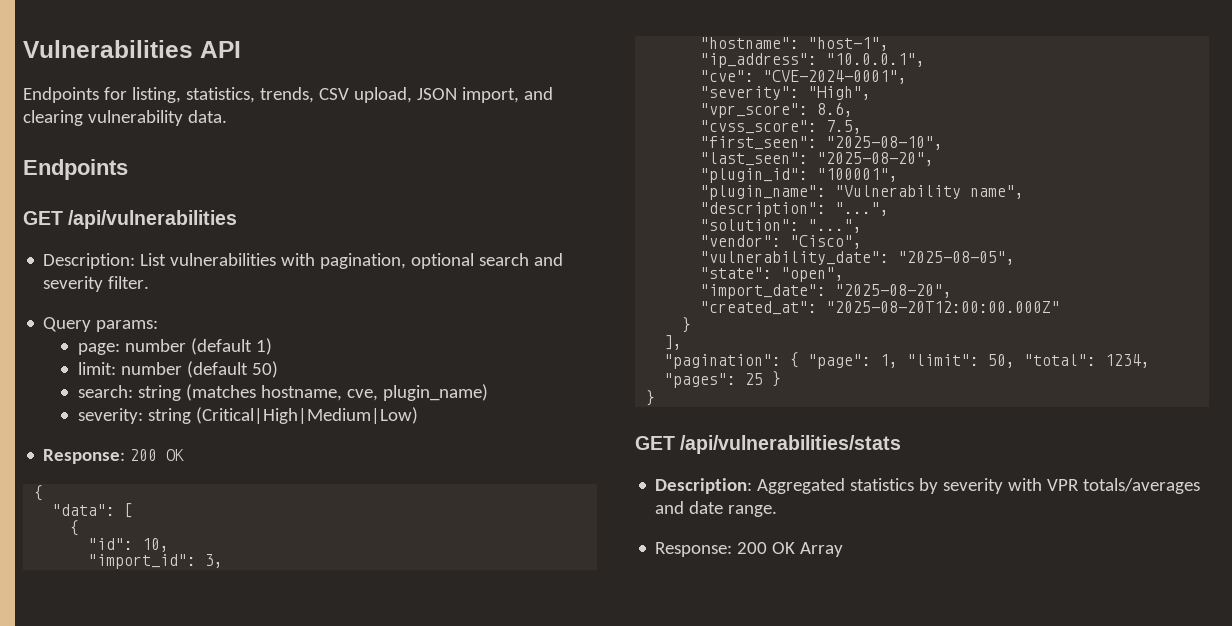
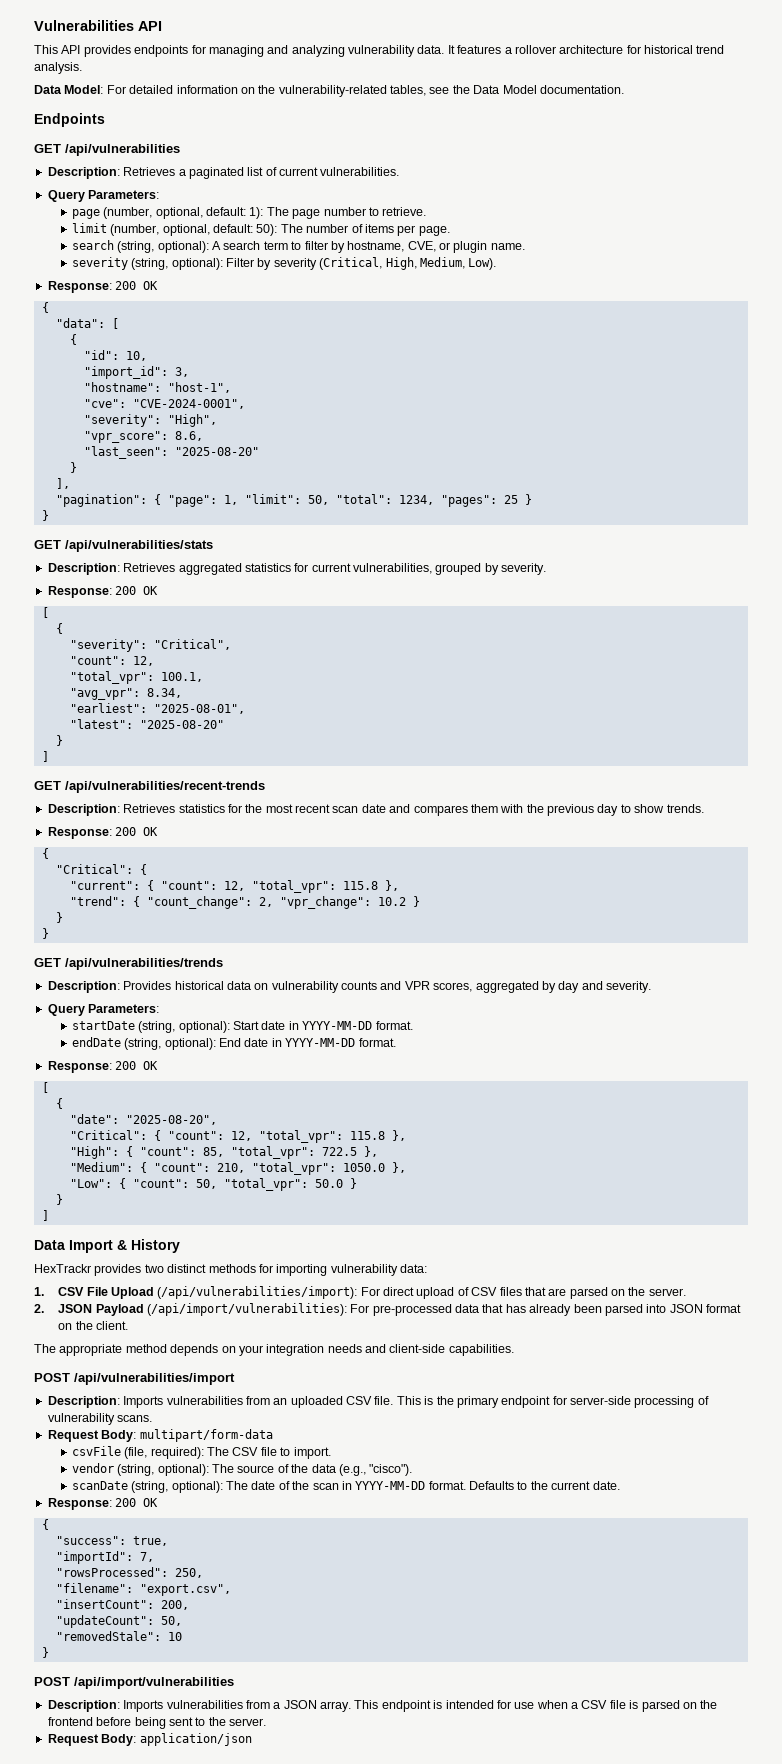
- Endpoints for listing, statistics, trends, CSV upload, JSON import, and clearing vulnerability data.
+ This API provides endpoints for managing and analyzing vulnerability data. It features a rollover architecture for historical trend analysis.
+ Data Model: For detailed information on the vulnerability-related tables, see the Data Model documentation.
  Endpoints
  GET /api/vulnerabilities
- Description: List vulnerabilities with pagination, optional search and severity filter.
- Query params:
- page: number (default 1)
- limit: number (default 50)
- search: string (matches hostname, cve, plugin_name)
- severity: string (Critical|High|Medium|Low)
+ Description: Retrieves a paginated list of current vulnerabilities.
+ Query Parameters:
+ page (number, optional, default: 1): The page number to retrieve.
+ limit (number, optional, default: 50): The number of items per page.
+ search (string, optional): A search term to filter by hostname, CVE, or plugin name.
+ severity (string, optional): Filter by severity (Critical, High, Medium, Low).
- "ip_address": "10.0.0.1",
- "cvss_score": 7.5,
- "first_seen": "2025-08-10",
- "last_seen": "2025-08-20",
- "plugin_id": "100001",
- "plugin_name": "Vulnerability name",
- "description": "...",
- "solution": "...",
- "vendor": "Cisco",
- "vulnerability_date": "2025-08-05",
- "state": "open",
- "import_date": "2025-08-20",
- "created_at": "2025-08-20T12:00:00.000Z"
+ "last_seen": "2025-08-20"
- Description: Aggregated statistics by severity with VPR totals/averages and date range.
- Response: 200 OK Array
+ Description: Retrieves aggregated statistics for current vulnerabilities, grouped by severity.
+ Response: 200 OK
+ [
+ {
+ "severity": "Critical",
+ "count": 12,
+ "total_vpr": 100.1,
+ "avg_vpr": 8.34,
+ "earliest": "2025-08-01",
+ "latest": "2025-08-20"
+ }
+ ]
+ GET /api/vulnerabilities/recent-trends
+ Description: Retrieves statistics for the most recent scan date and compares them with the previous day to show trends.
+ Response: 200 OK
+ {
+ "Critical": {
+ "current": { "count": 12, "total_vpr": 115.8 },
+ "trend": { "count_change": 2, "vpr_change": 10.2 }
+ }
+ }
+ GET /api/vulnerabilities/trends
+ Description: Provides historical data on vulnerability counts and VPR scores, aggregated by day and severity.
+ Query Parameters:
+ startDate (string, optional): Start date in YYYY-MM-DD format.
+ endDate (string, optional): End date in YYYY-MM-DD format.
+ Response: 200 OK
+ [
+ {
+ "date": "2025-08-20",
+ "Critical": { "count": 12, "total_vpr": 115.8 },
+ "High": { "count": 85, "total_vpr": 722.5 },
+ "Medium": { "count": 210, "total_vpr": 1050.0 },
+ "Low": { "count": 50, "total_vpr": 50.0 }
+ }
+ ]
+ Data Import & History
+ HexTrackr provides two distinct methods for importing vulnerability data:
+ 1. CSV File Upload (/api/vulnerabilities/import): For direct upload of CSV files that are parsed on the server.
+ 2. JSON Payload (/api/import/vulnerabilities): For pre-processed data that has already been parsed into JSON format on the client.
+ The appropriate method depends on your integration needs and client-side capabilities.
+ POST /api/vulnerabilities/import
+ Description: Imports vulnerabilities from an uploaded CSV file. This is the primary endpoint for server-side processing of vulnerability scans.
+ Request Body: multipart/form-data
+ csvFile (file, required): The CSV file to import.
+ vendor (string, optional): The source of the data (e.g., "cisco").
+ scanDate (string, optional): The date of the scan in YYYY-MM-DD format. Defaults to the current date.
+ Response: 200 OK
+ {
+ "success": true,
+ "importId": 7,
+ "rowsProcessed": 250,
+ "filename": "export.csv",
+ "insertCount": 200,
+ "updateCount": 50,
+ "removedStale": 10
+ }
+ POST /api/import/vulnerabilities
+ Description: Imports vulnerabilities from a JSON array. This endpoint is intended for use when a CSV file is parsed on the frontend before being sent to the server.
+ Request Body: application/json

